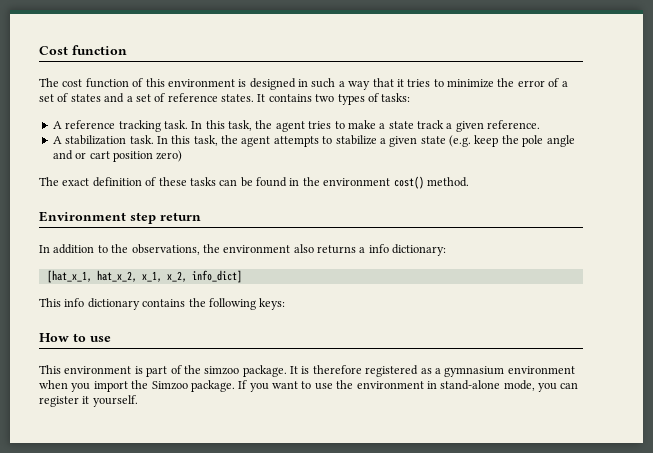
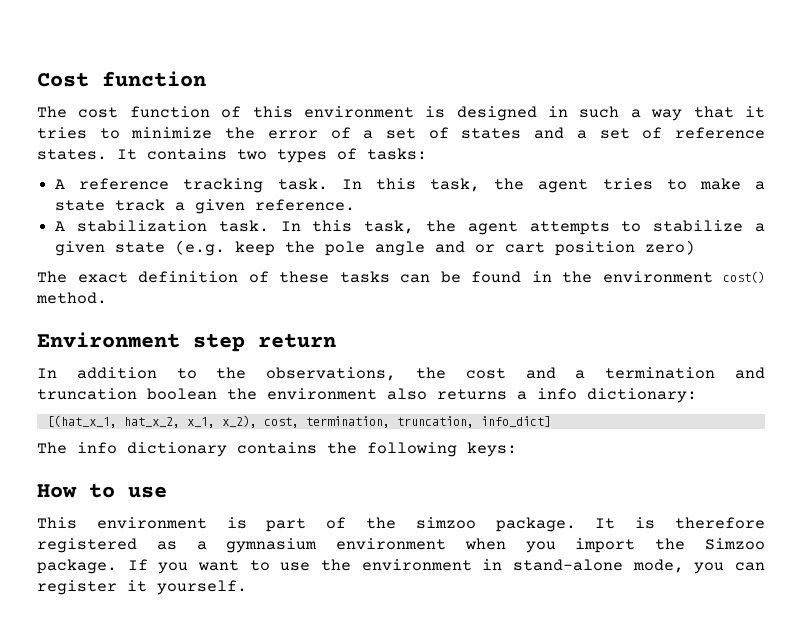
- In addition to the observations, the environment also returns a info dictionary:
+ In addition to the observations, the cost and a termination and truncation boolean the environment also returns a info dictionary:
- [hat_x_1, hat_x_2, x_1, x_2, info_dict]
+ [(hat_x_1, hat_x_2, x_1, x_2), cost, termination, truncation, info_dict]
- This info dictionary contains the following keys:
+ The info dictionary contains the following keys:

